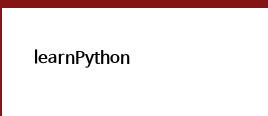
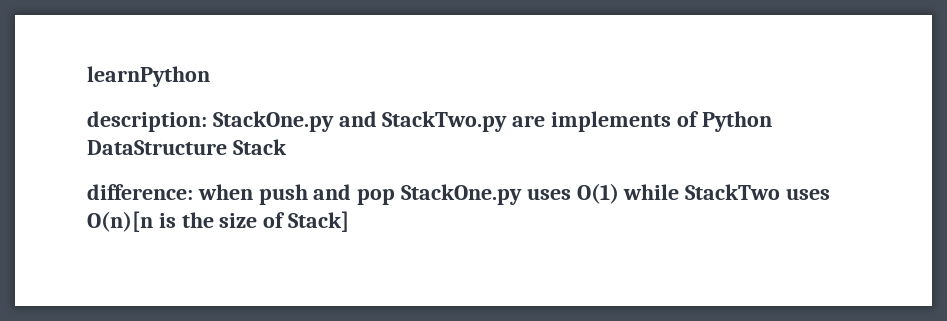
+ description: StackOne.py and StackTwo.py are implements of Python DataStructure Stack
+ difference: when push and pop StackOne.py uses O(1) while StackTwo uses O(n)[n is the size of Stack]

